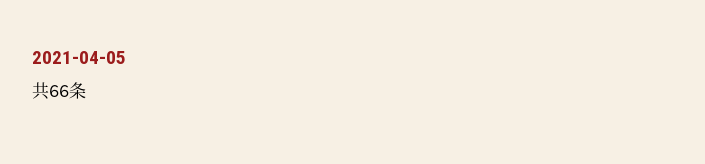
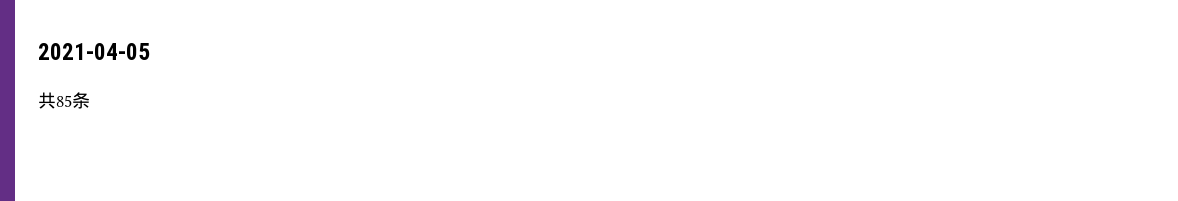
- 共66条
+ 共85条

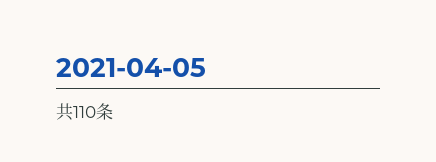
- 共85条
+ 共110条

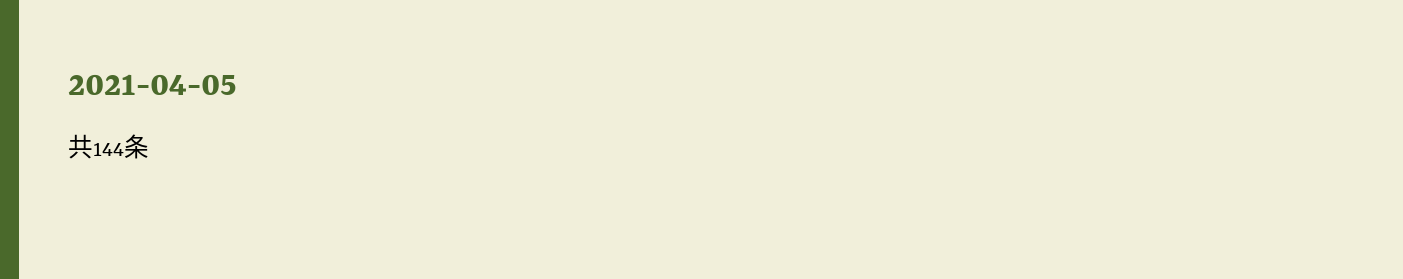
- 共110条
+ 共144条

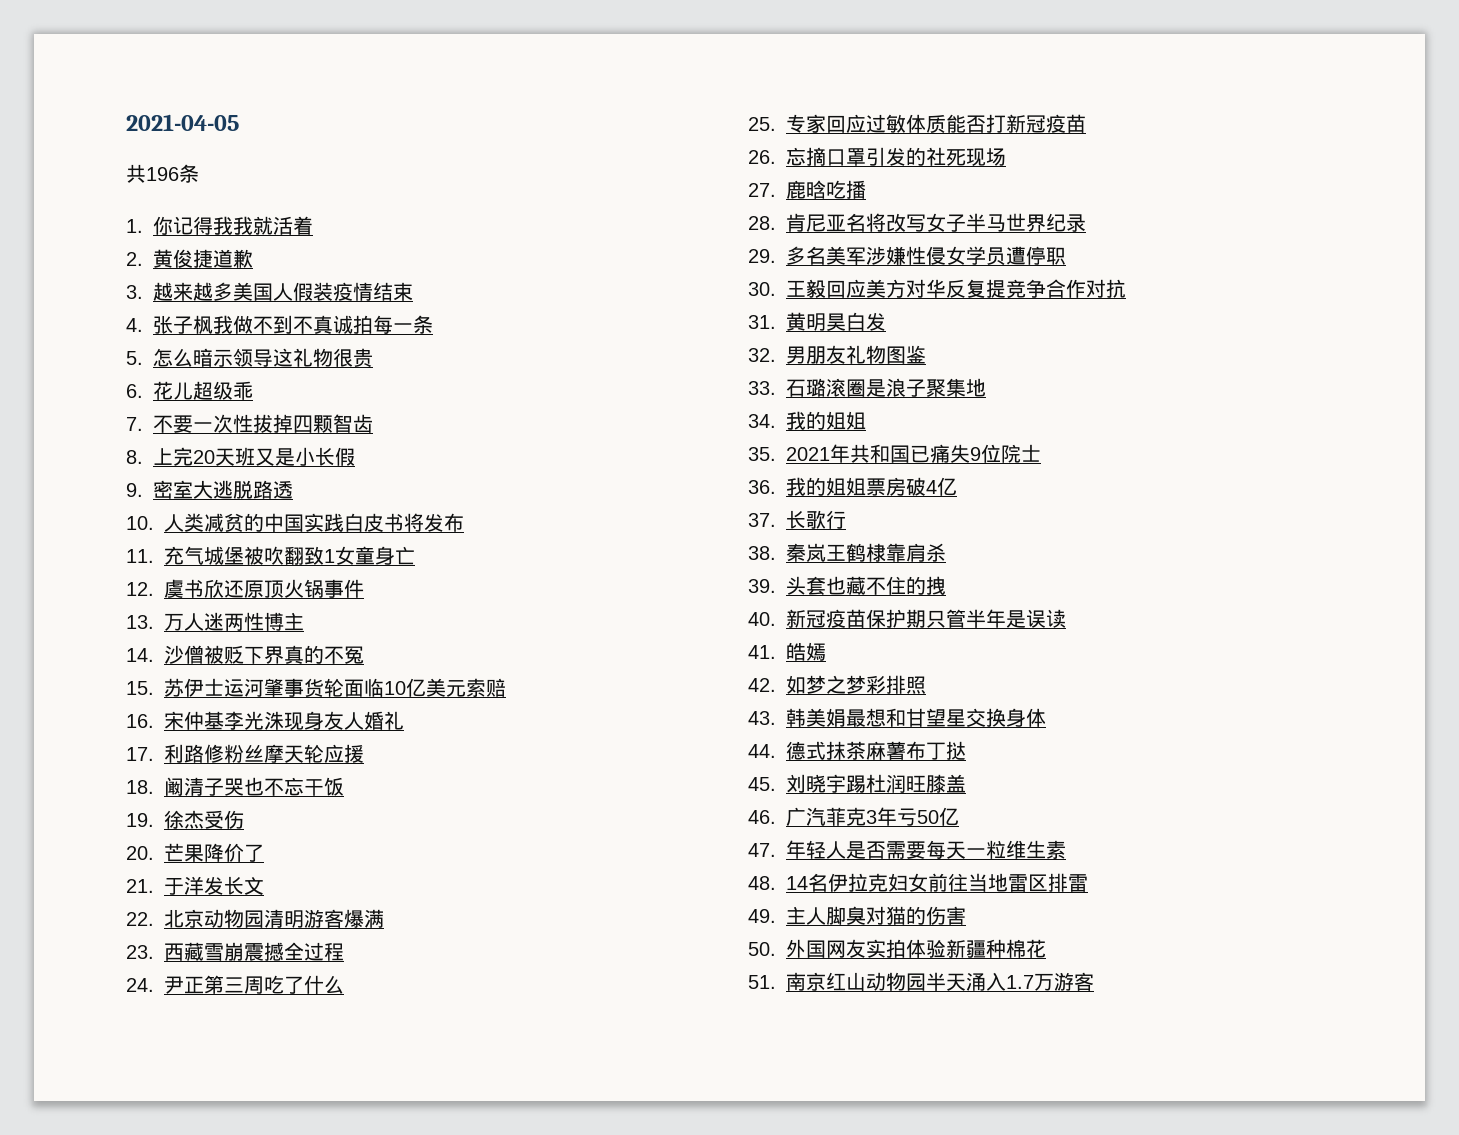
- 共144条
+ 共196条
+ 1.你记得我我就活着
+ 2.黄俊捷道歉
+ 3.越来越多美国人假装疫情结束
+ 4.张子枫我做不到不真诚拍每一条
+ 5.怎么暗示领导这礼物很贵
+ 6.花儿超级乖
+ 7.不要一次性拔掉四颗智齿
+ 8.上完20天班又是小长假
+ 9.密室大逃脱路透
+ 10.人类减贫的中国实践白皮书将发布
+ 11.充气城堡被吹翻致1女童身亡
+ 12.虞书欣还原顶火锅事件
+ 13.万人迷两性博主
+ 14.沙僧被贬下界真的不冤
+ 15.苏伊士运河肇事货轮面临10亿美元索赔
+ 16.宋仲基李光洙现身友人婚礼
+ 17.利路修粉丝摩天轮应援
+ 18.阚清子哭也不忘干饭
+ 19.徐杰受伤
+ 20.芒果降价了
+ 21.于洋发长文
+ 22.北京动物园清明游客爆满
+ 23.西藏雪崩震撼全过程
+ 24.尹正第三周吃了什么
+ 25.专家回应过敏体质能否打新冠疫苗
+ 26.忘摘口罩引发的社死现场
+ 27.鹿晗吃播
+ 28.肯尼亚名将改写女子半马世界纪录
+ 29.多名美军涉嫌性侵女学员遭停职
+ 30.王毅回应美方对华反复提竞争合作对抗
+ 31.黄明昊白发
+ 32.男朋友礼物图鉴
+ 33.石璐滚圈是浪子聚集地
+ 34.我的姐姐
+ 35. 2021年共和国已痛失9位院士
+ 36.我的姐姐票房破4亿
+ 37.长歌行
+ 38.秦岚王鹤棣靠肩杀
+ 39.头套也藏不住的拽
+ 40.新冠疫苗保护期只管半年是误读
+ 41.皓嫣
+ 42.如梦之梦彩排照
+ 43.韩美娟最想和甘望星交换身体
+ 44.德式抹茶麻薯布丁挞
+ 45.刘晓宇踢杜润旺膝盖
+ 46.广汽菲克3年亏50亿
+ 47.年轻人是否需要每天一粒维生素
+ 48. 14名伊拉克妇女前往当地雷区排雷
+ 49.主人脚臭对猫的伤害
+ 50.外国网友实拍体验新疆种棉花
+ 51.南京红山动物园半天涌入1.7万游客

